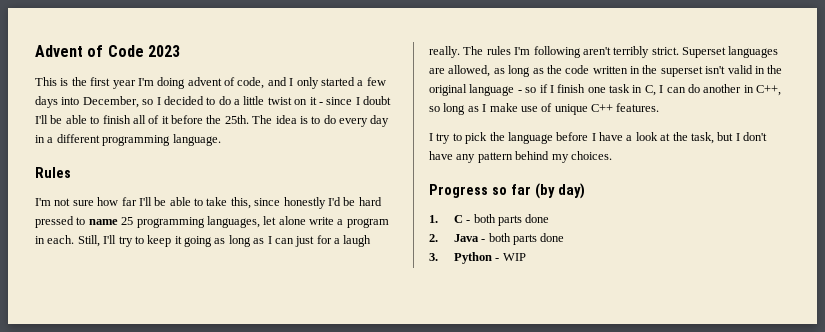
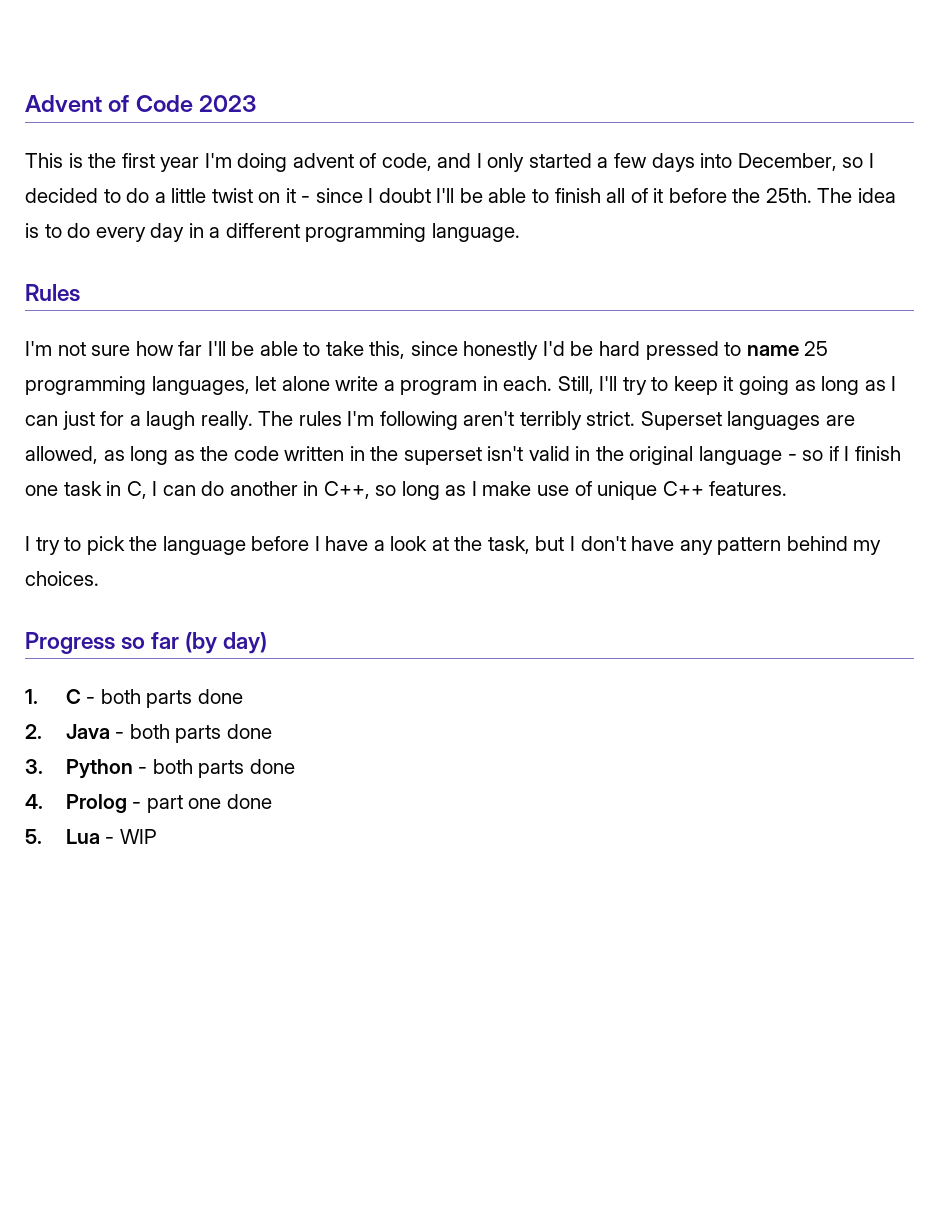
- 3. Python - WIP
+ 3. Python - both parts done
+ 4. Prolog - part one done
+ 5. Lua - WIP

